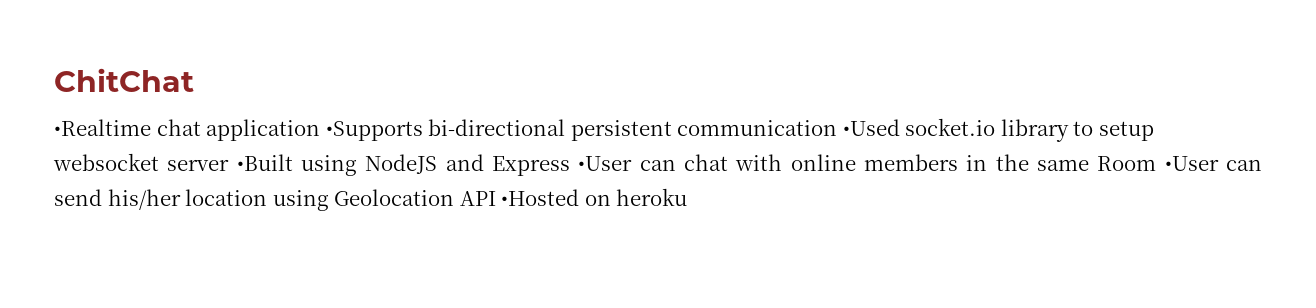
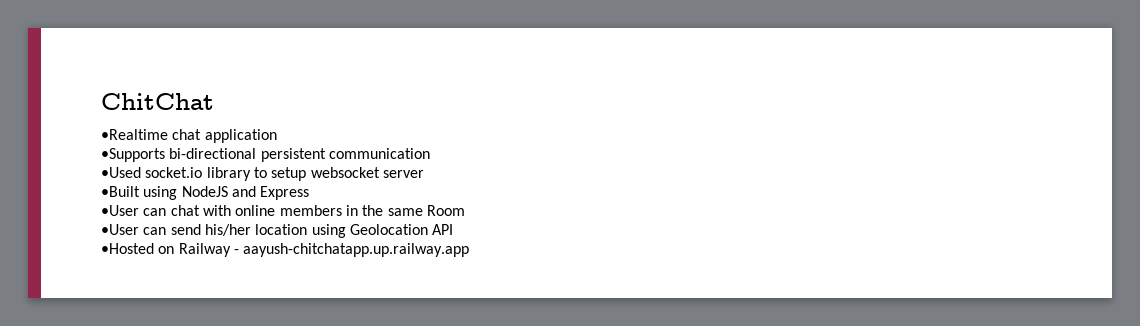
- •Realtime chat application •Supports bi-directional persistent communication •Used socket.io library to setup websocket server •Built using NodeJS and Express •User can chat with online members in the same Room •User can send his/her location using Geolocation API •Hosted on heroku
+ •Realtime chat application
+ •Supports bi-directional persistent communication
+ •Used socket.io library to setup websocket server
+ •Built using NodeJS and Express
+ •User can chat with online members in the same Room
+ •User can send his/her location using Geolocation API
+ •Hosted on Railway - aayush-chitchatapp.up.railway.app

